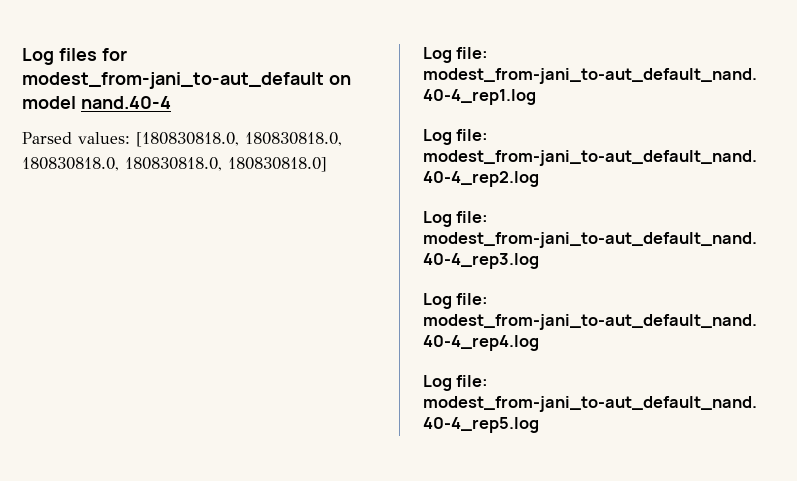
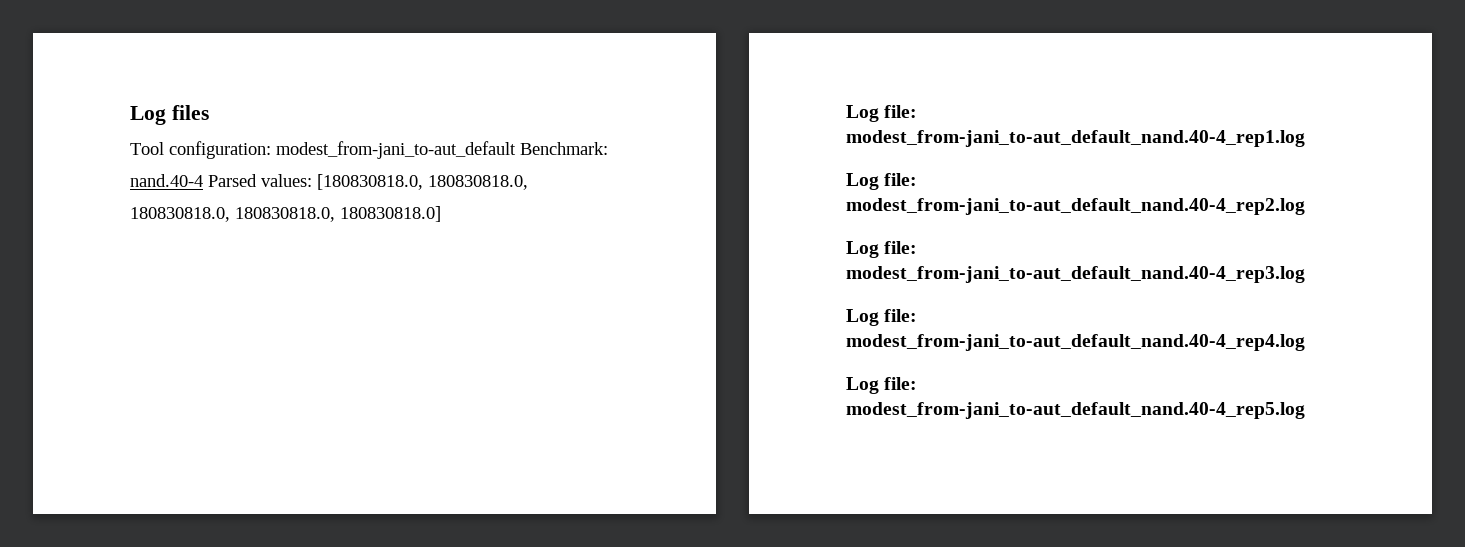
- Log files for modest_from-jani_to-aut_default on model nand.40-4
- Parsed values: [180830818.0, 180830818.0, 180830818.0, 180830818.0, 180830818.0]
+ Log files
+ Tool configuration: modest_from-jani_to-aut_default Benchmark: nand.40-4 Parsed values: [180830818.0, 180830818.0, 180830818.0, 180830818.0, 180830818.0]

